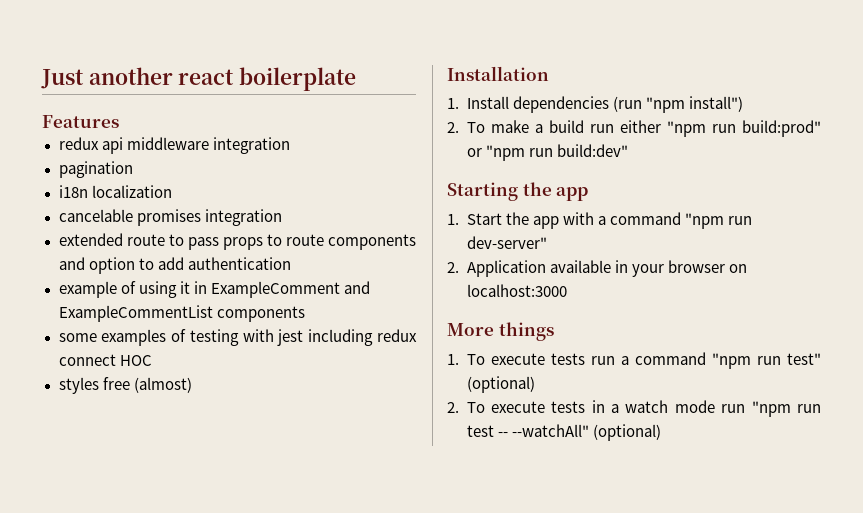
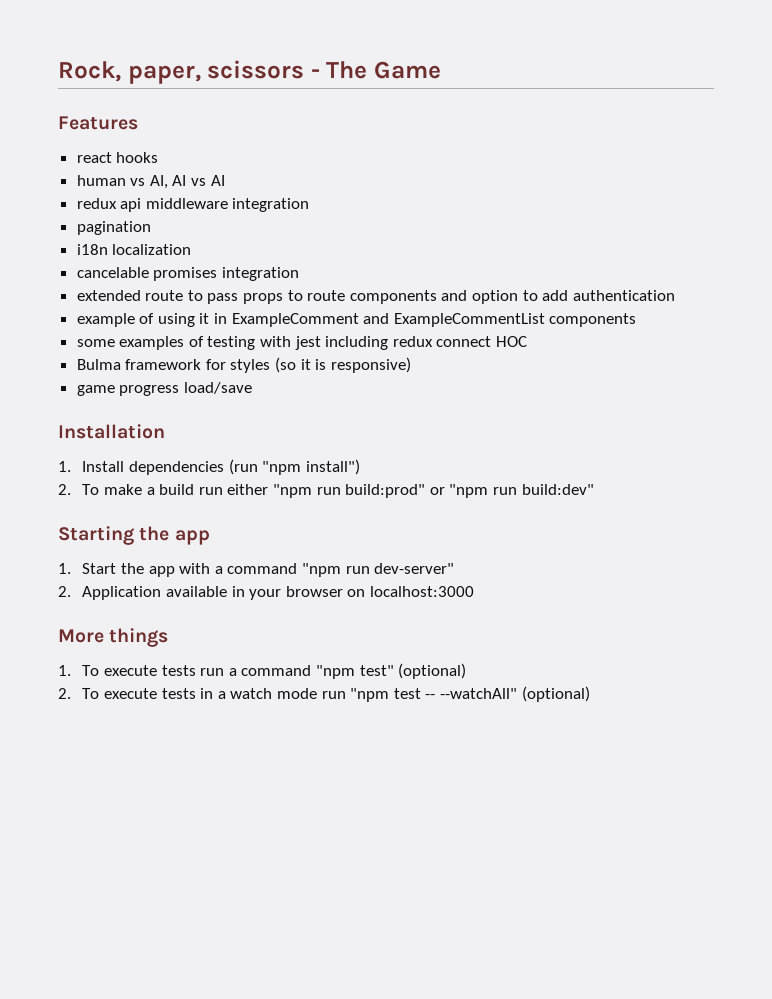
- Just another react boilerplate
+ Rock, paper, scissors - The Game
  Features
+ react hooks
+ human vs AI, AI vs AI
- styles free (almost)
+ Bulma framework for styles (so it is responsive)
+ game progress load/save
- 1. To execute tests run a command "npm run test" (optional)
+ 1. To execute tests run a command "npm test" (optional)
- 2. To execute tests in a watch mode run "npm run test -- --watchAll" (optional)
+ 2. To execute tests in a watch mode run "npm test -- --watchAll" (optional)

